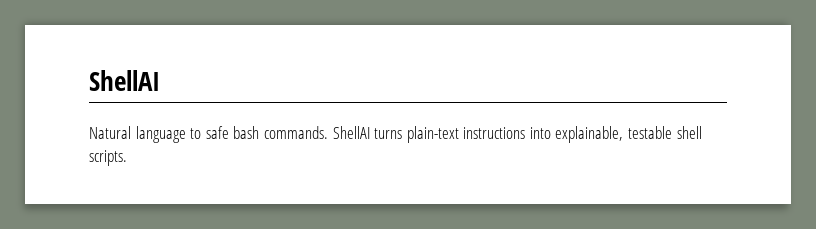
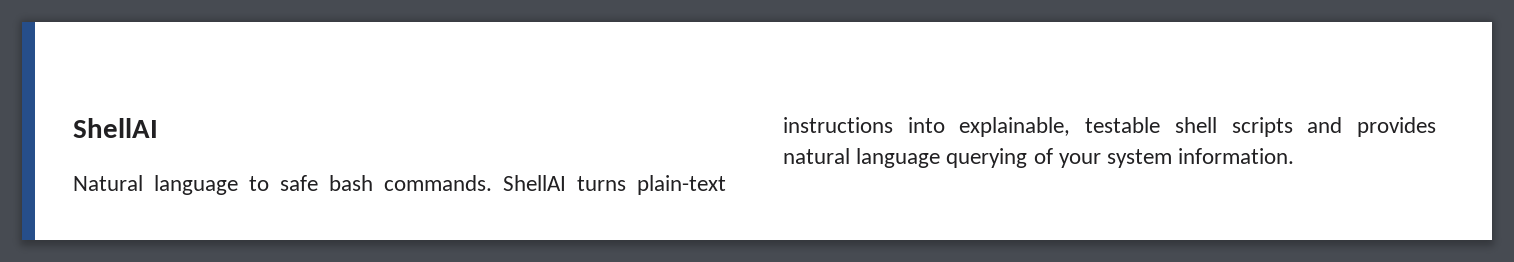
- ShellAI turns plain-text instructions into explainable, testable shell scripts.
+ ShellAI turns plain-text instructions into explainable, testable shell scripts and provides natural language querying of your system information.

